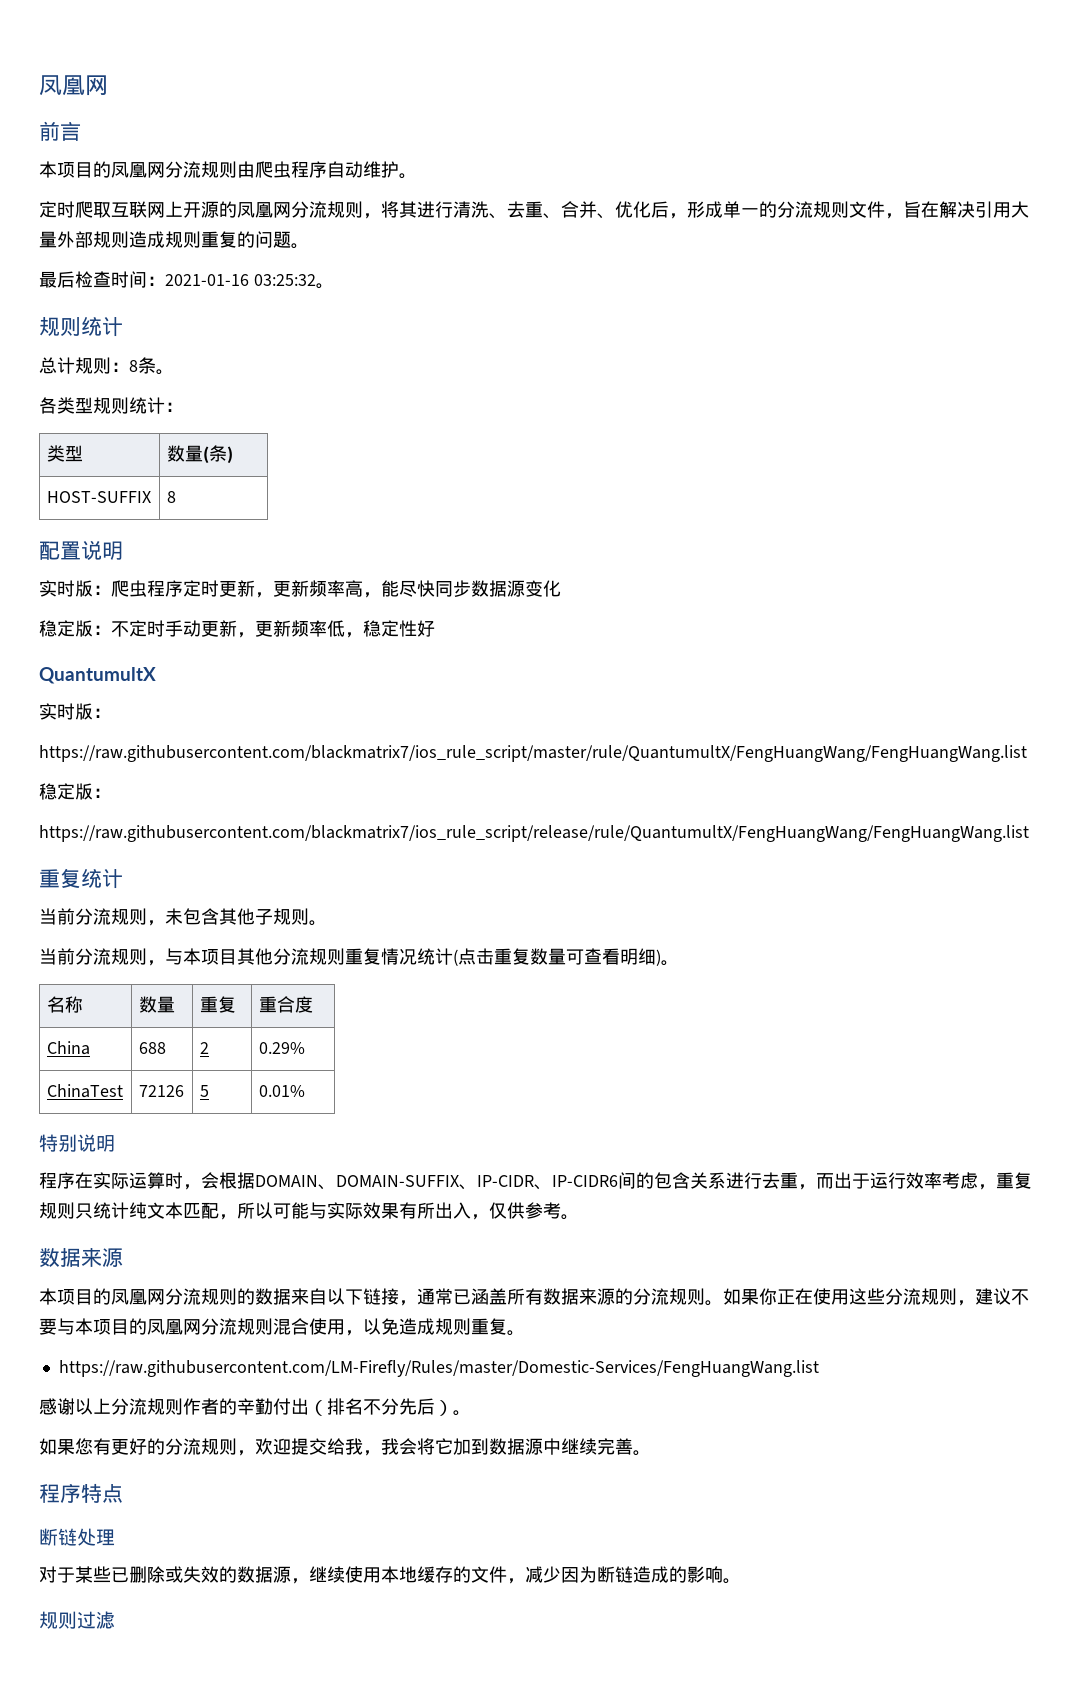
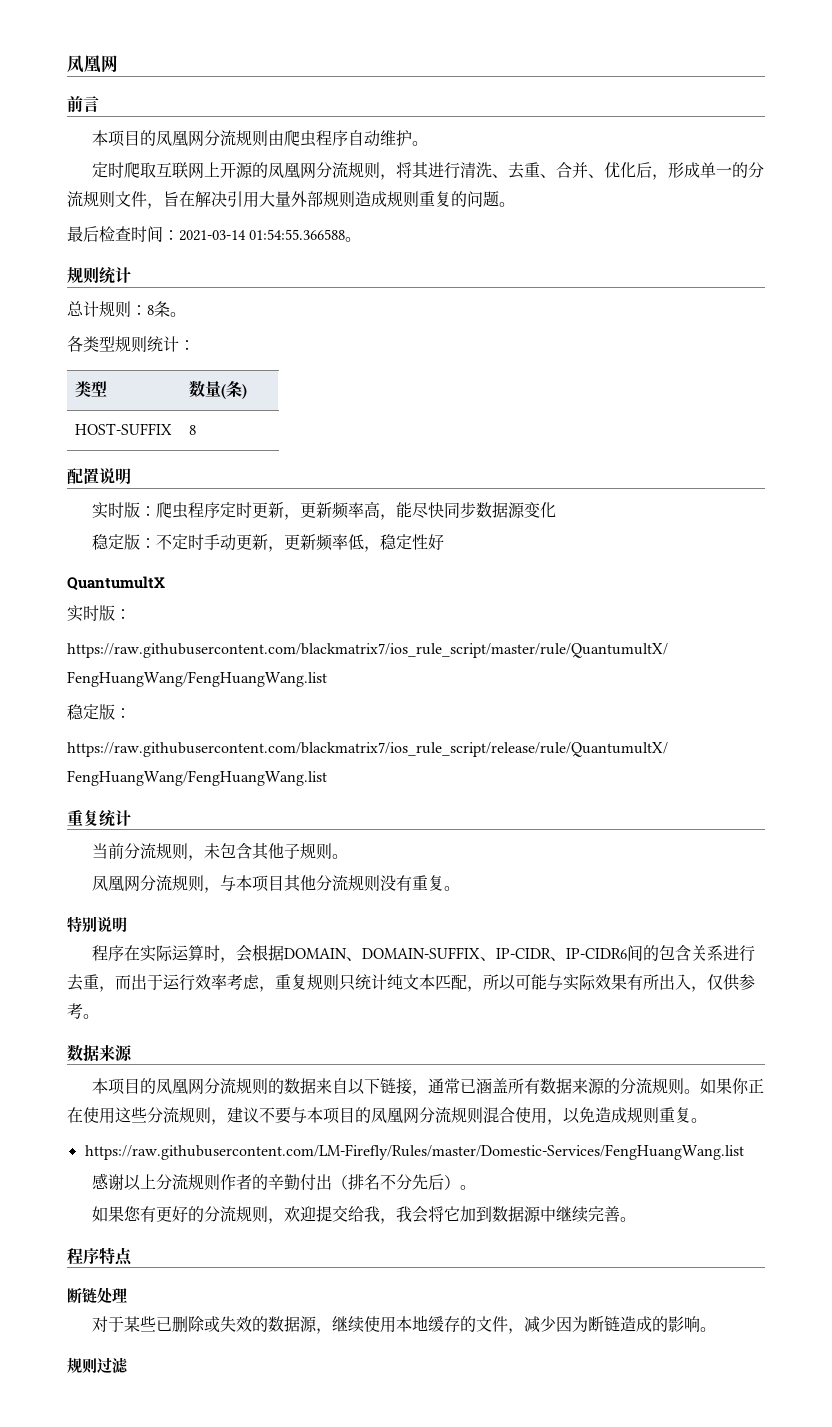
- 最后检查时间：2021-01-16 03:25:32。
+ 最后检查时间：2021-03-14 01:54:55.366588。
- 当前分流规则，与本项目其他分流规则重复情况统计(点击重复数量可查看明细)。
- 名称 | 数量 | 重复 | 重合度
- China | 688 | 2 | 0.29%
- ChinaTest | 72126 | 5 | 0.01%
+ 凤凰网分流规则，与本项目其他分流规则没有重复。

